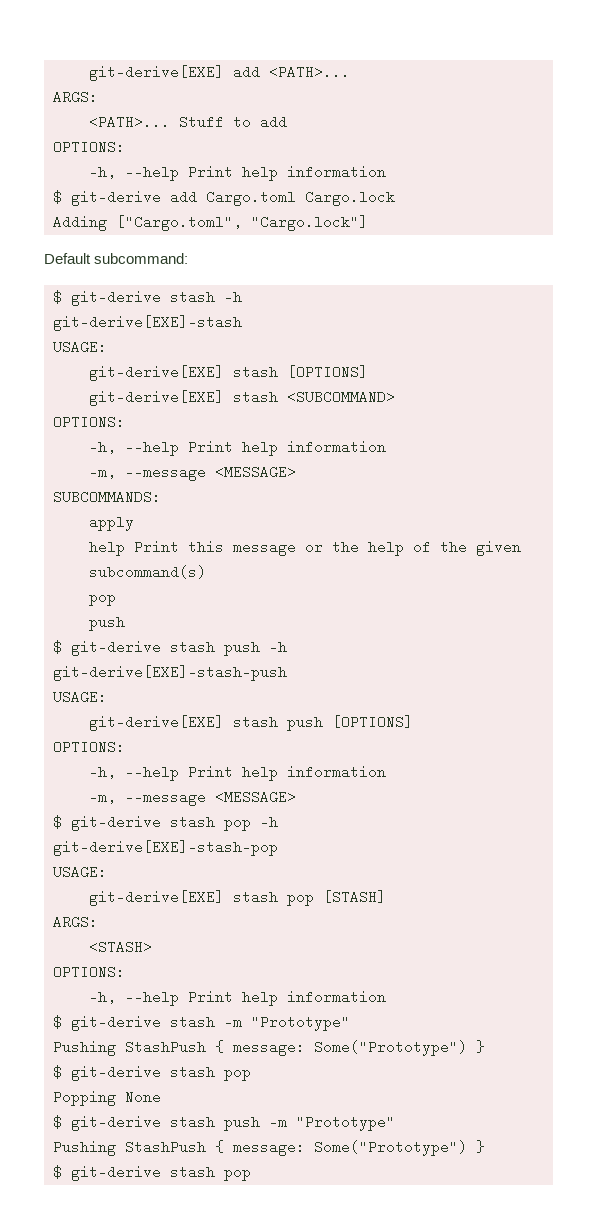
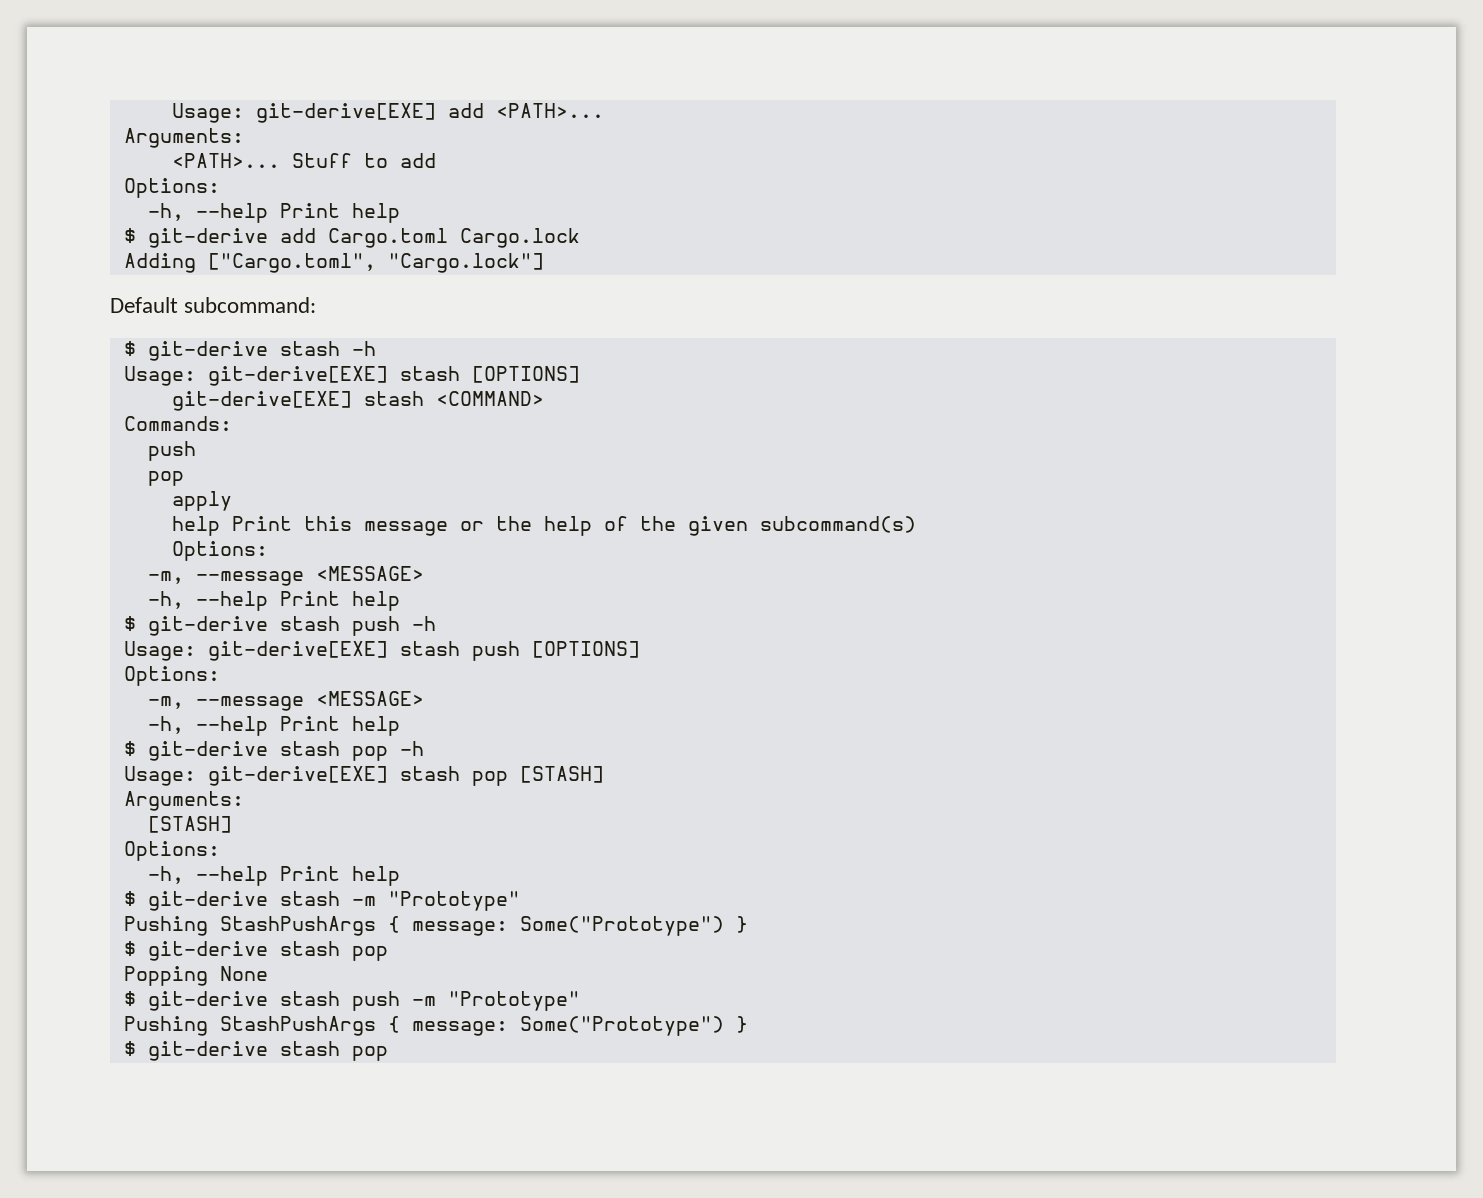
- git-derive[EXE] add <PATH>...
- ARGS:
+ Usage: git-derive[EXE] add <PATH>...
+ Arguments:
  Stuff to add
- OPTIONS:
- -h, --help Print help information
+ Options:
+ -h, --help Print help
- git-derive[EXE]-stash
- USAGE:
- git-derive[EXE] stash [OPTIONS]
+ Usage: git-derive[EXE] stash [OPTIONS]
- git-derive[EXE] stash <SUBCOMMAND>
- OPTIONS:
- -h, --help Print help information
- -m, --message <MESSAGE>
- SUBCOMMANDS:
+ git-derive[EXE] stash <COMMAND>
+ Commands:
+ push
+ pop
  help Print this message or the help of the given subcommand(s)
- pop
- push
+ Options:
+ -m, --message <MESSAGE>
+ -h, --help Print help
- git-derive[EXE]-stash-push
- USAGE:
- git-derive[EXE] stash push [OPTIONS]
- OPTIONS:
- -h, --help Print help information
+ Usage: git-derive[EXE] stash push [OPTIONS]
+ Options:
  -m, --message <MESSAGE>
+ -h, --help Print help
- git-derive[EXE]-stash-pop
- USAGE:
- git-derive[EXE] stash pop [STASH]
- ARGS:
- <STASH>
- OPTIONS:
- -h, --help Print help information
+ Usage: git-derive[EXE] stash pop [STASH]
+ Arguments:
+ [STASH]
+ Options:
+ -h, --help Print help
  $ git-derive stash -m "Prototype"
- Pushing StashPush { message: Some("Prototype") }
+ Pushing StashPushArgs { message: Some("Prototype") }
  $ git-derive stash push -m "Prototype"
- Pushing StashPush { message: Some("Prototype") }
+ Pushing StashPushArgs { message: Some("Prototype") }

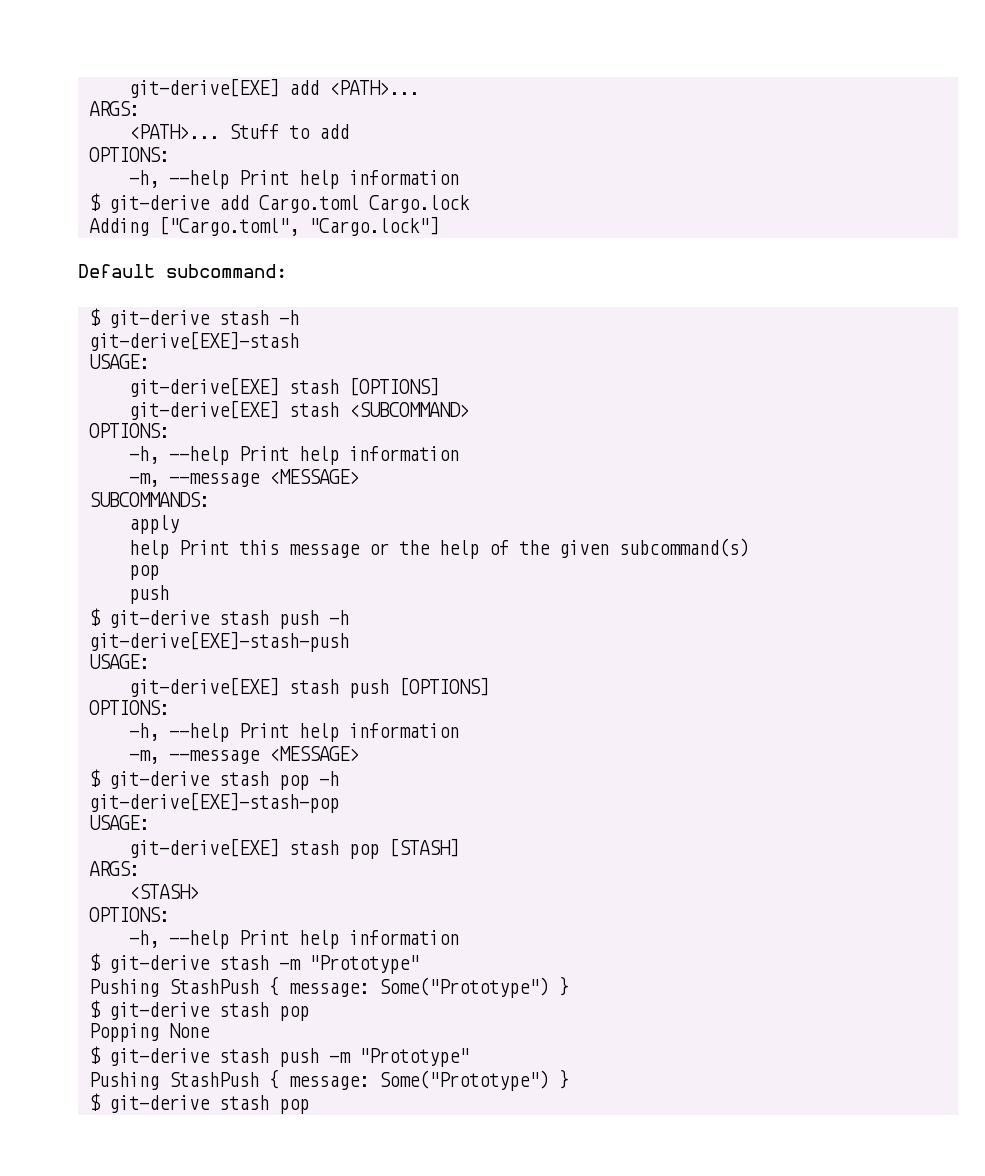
- Usage: git-derive[EXE] add <PATH>...
- Arguments:
+ git-derive[EXE] add <PATH>...
+ ARGS:
  Stuff to add
- Options:
- -h, --help Print help
+ OPTIONS:
+ -h, --help Print help information
- Usage: git-derive[EXE] stash [OPTIONS]
+ git-derive[EXE]-stash
+ USAGE:
+ git-derive[EXE] stash [OPTIONS]
- git-derive[EXE] stash <COMMAND>
- Commands:
- push
- pop
+ git-derive[EXE] stash <SUBCOMMAND>
+ OPTIONS:
+ -h, --help Print help information
+ -m, --message <MESSAGE>
+ SUBCOMMANDS:
  help Print this message or the help of the given subcommand(s)
- Options:
- -m, --message <MESSAGE>
- -h, --help Print help
+ pop
+ push
- Usage: git-derive[EXE] stash push [OPTIONS]
- Options:
+ git-derive[EXE]-stash-push
+ USAGE:
+ git-derive[EXE] stash push [OPTIONS]
+ OPTIONS:
+ -h, --help Print help information
  -m, --message <MESSAGE>
- -h, --help Print help
- Usage: git-derive[EXE] stash pop [STASH]
- Arguments:
- [STASH]
- Options:
- -h, --help Print help
+ git-derive[EXE]-stash-pop
+ USAGE:
+ git-derive[EXE] stash pop [STASH]
+ ARGS:
+ <STASH>
+ OPTIONS:
+ -h, --help Print help information
  $ git-derive stash -m "Prototype"
- Pushing StashPushArgs { message: Some("Prototype") }
+ Pushing StashPush { message: Some("Prototype") }
  $ git-derive stash push -m "Prototype"
- Pushing StashPushArgs { message: Some("Prototype") }
+ Pushing StashPush { message: Some("Prototype") }

